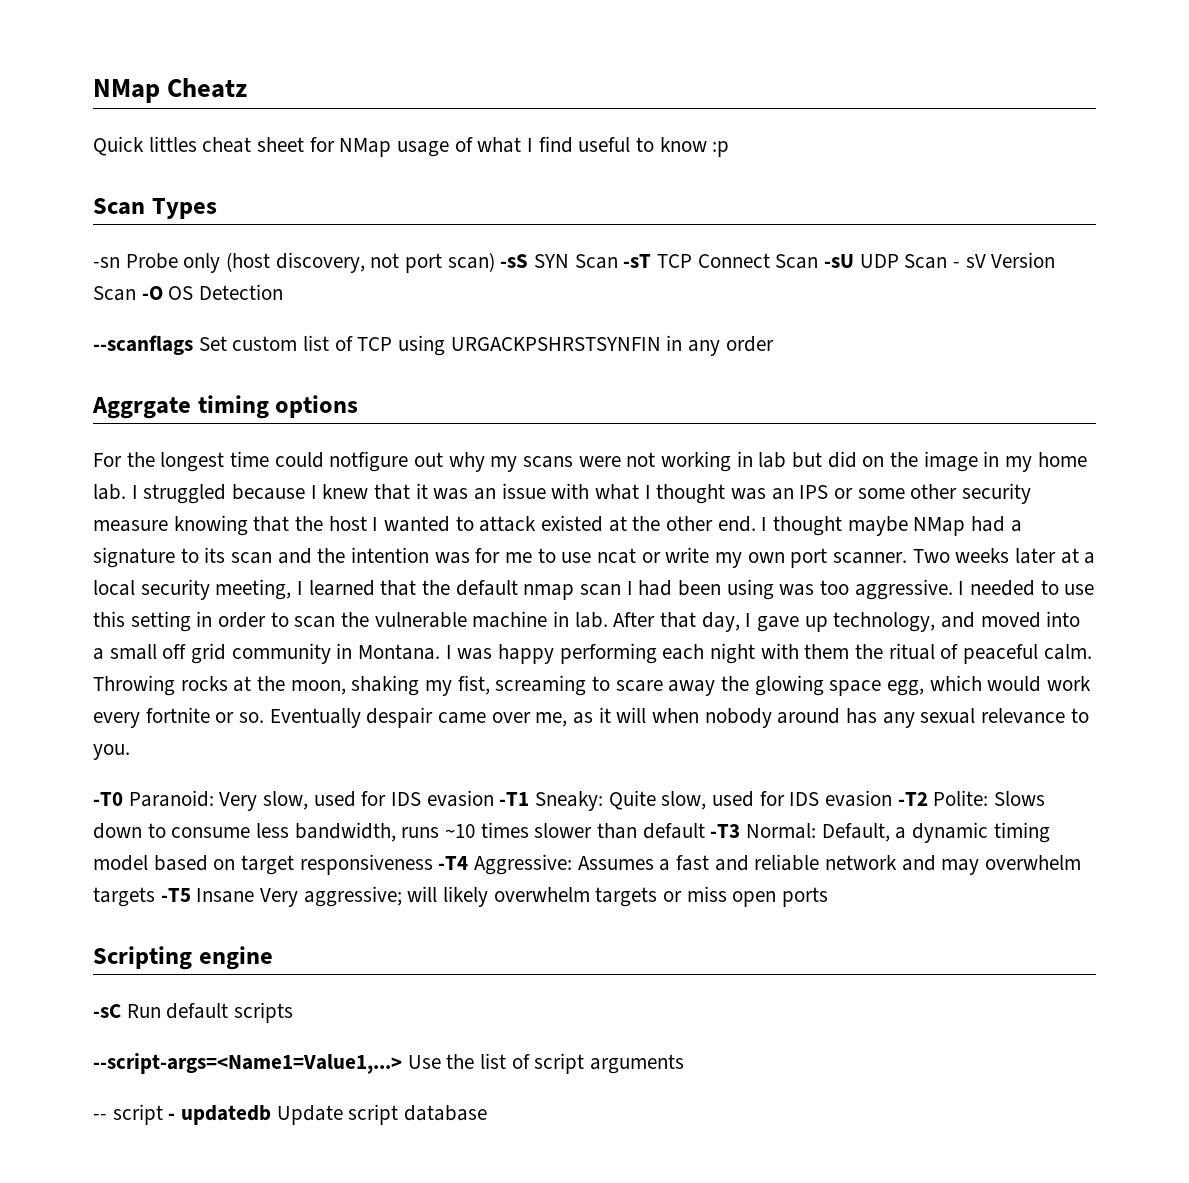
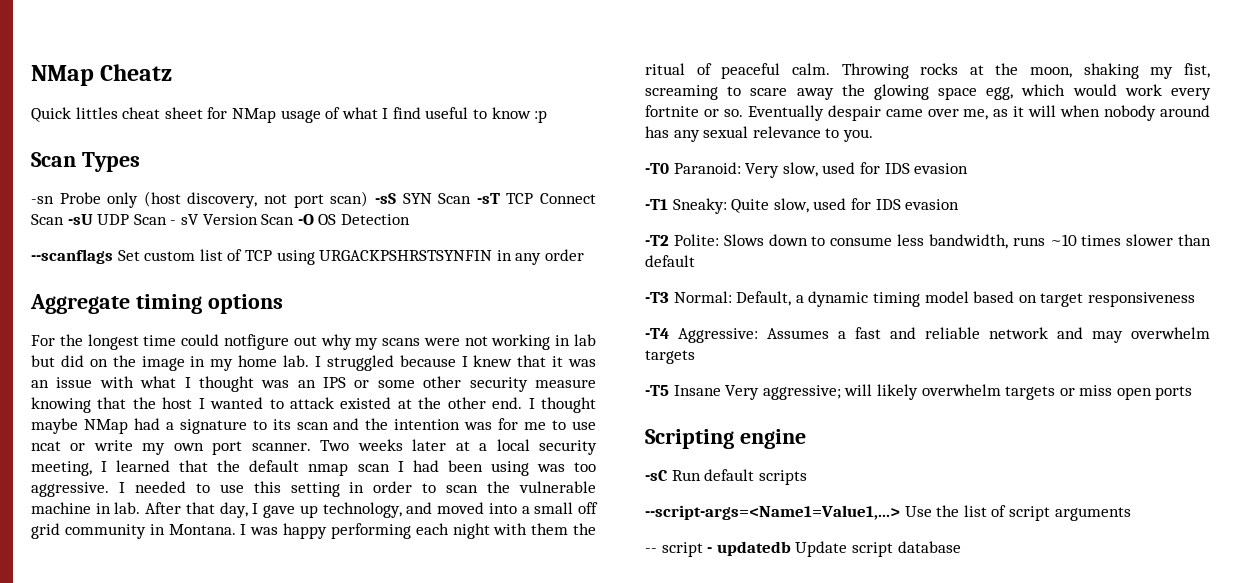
- Aggrgate timing options
+ Aggregate timing options
- Very slow, used for IDS evasion -T1 Sneaky:
+ Very slow, used for IDS evasion
+ -T1 Sneaky:
- Quite slow, used for IDS evasion -T2 Polite:
+ Quite slow, used for IDS evasion
+ -T2 Polite:
- Slows down to consume less bandwidth, runs ~10 times slower than default -T3 Normal:
+ Slows down to consume less bandwidth, runs ~10 times slower than default
+ -T3 Normal:
- Default, a dynamic timing model based on target responsiveness -T4 Aggressive:
+ Default, a dynamic timing model based on target responsiveness
+ -T4 Aggressive:
- Assumes a fast and reliable network and may overwhelm targets -T5 Insane Very aggressive;
+ Assumes a fast and reliable network and may overwhelm targets
+ -T5 Insane Very aggressive;

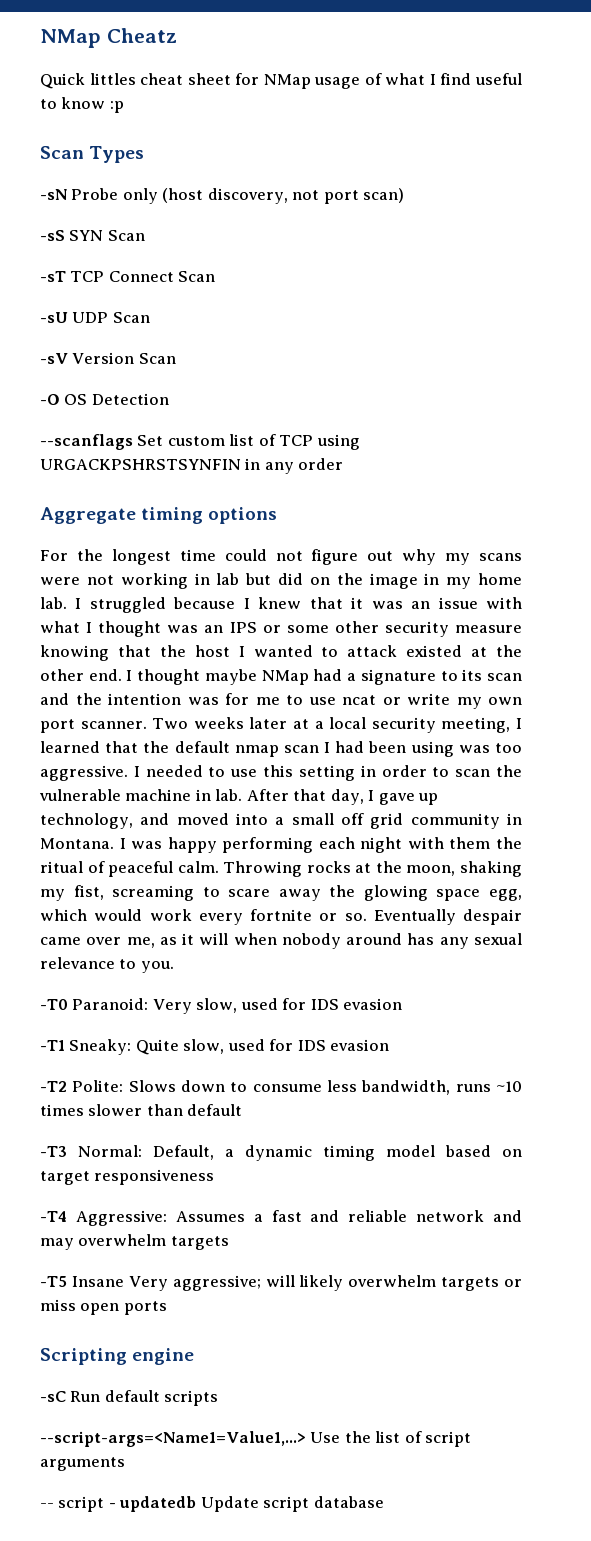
- -sn Probe only (host discovery, not port scan) -sS SYN Scan -sT TCP Connect Scan -sU UDP Scan - sV Version Scan -O OS Detection
+ -sN Probe only (host discovery, not port scan)
+ -sS SYN Scan
+ -sT TCP Connect Scan
+ -sU UDP Scan
+ -sV Version Scan
+ -O OS Detection
- For the longest time could notfigure out why my scans were not working in lab but did on the image in my home lab.
+ For the longest time could not figure out why my scans were not working in lab but did on the image in my home lab.

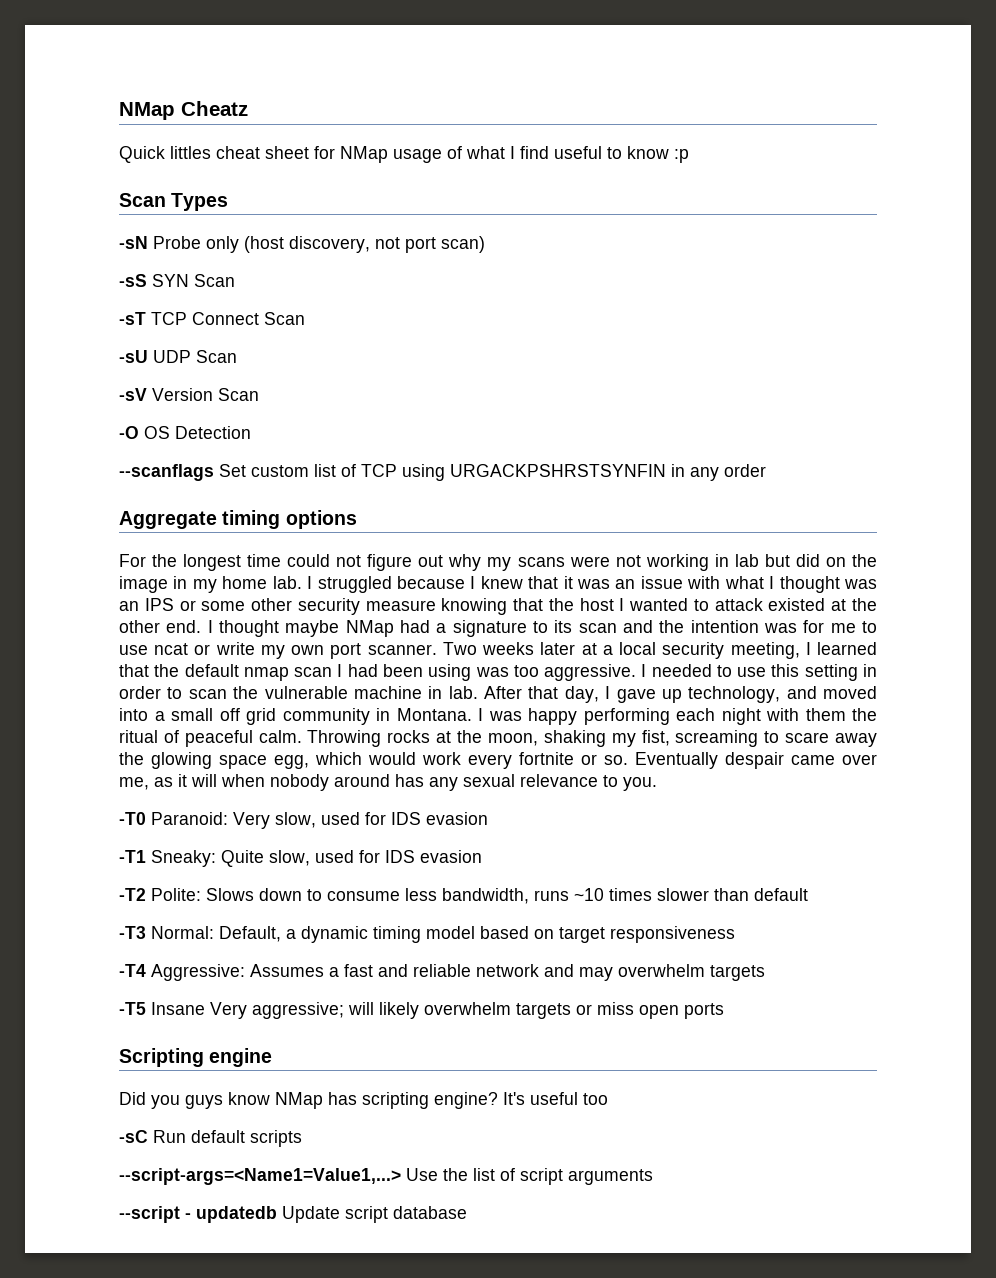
+ Did you guys know NMap has scripting engine? It's useful too
- -- script - updatedb Update script database
+ --script - updatedb Update script database

